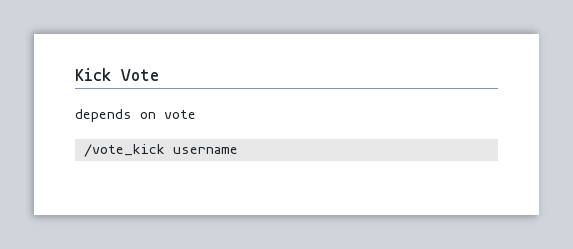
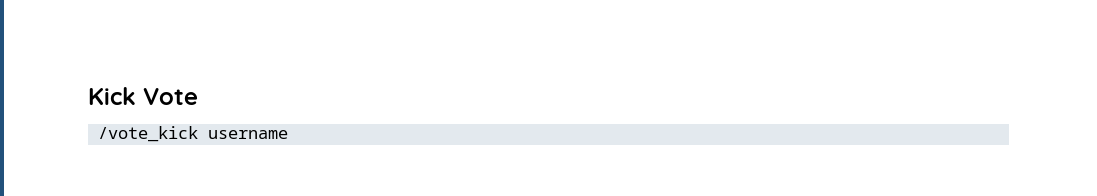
- depends on vote

